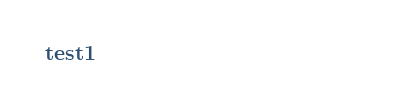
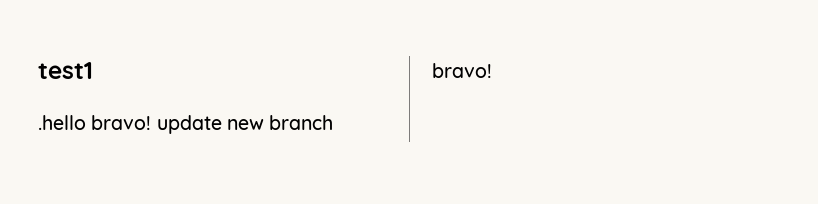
+ .hello bravo! update new branch bravo!

